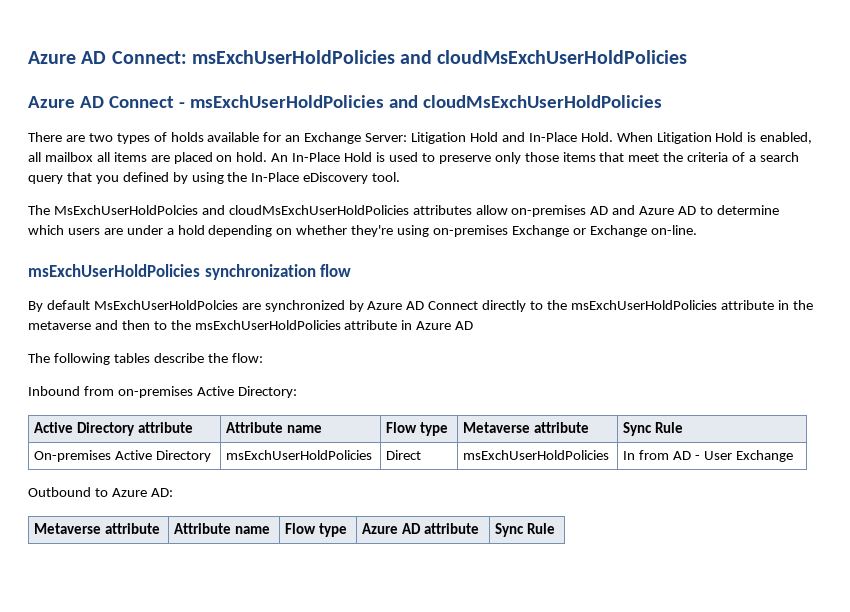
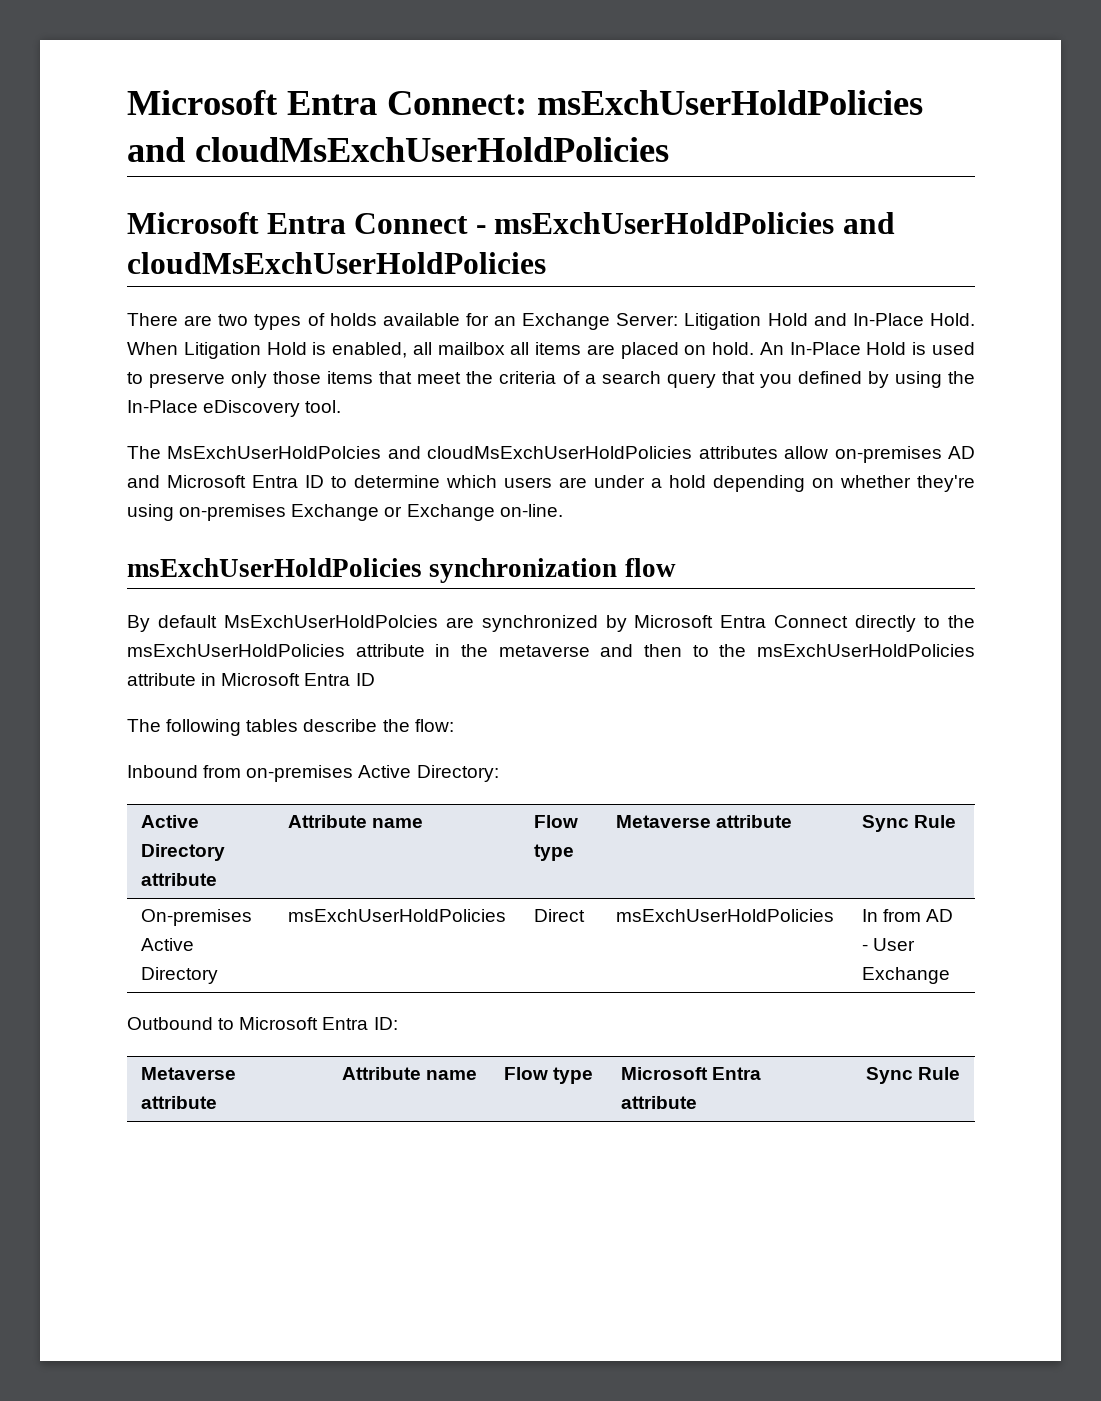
- Azure AD Connect: msExchUserHoldPolicies and cloudMsExchUserHoldPolicies
+ Microsoft Entra Connect: msExchUserHoldPolicies and cloudMsExchUserHoldPolicies
- Azure AD Connect - msExchUserHoldPolicies and cloudMsExchUserHoldPolicies
+ Microsoft Entra Connect - msExchUserHoldPolicies and cloudMsExchUserHoldPolicies
- The MsExchUserHoldPolcies and cloudMsExchUserHoldPolicies attributes allow on-premises AD and Azure AD to determine which users are under a hold depending on whether they're using on-premises Exchange or Exchange on-line.
+ The MsExchUserHoldPolcies and cloudMsExchUserHoldPolicies attributes allow on-premises AD and Microsoft Entra ID to determine which users are under a hold depending on whether they're using on-premises Exchange or Exchange on-line.
- By default MsExchUserHoldPolcies are synchronized by Azure AD Connect directly to the msExchUserHoldPolicies attribute in the metaverse and then to the msExchUserHoldPolicies attribute in Azure AD
+ By default MsExchUserHoldPolcies are synchronized by Microsoft Entra Connect directly to the msExchUserHoldPolicies attribute in the metaverse and then to the msExchUserHoldPolicies attribute in Microsoft Entra ID
- Outbound to Azure AD:
+ Outbound to Microsoft Entra ID:
- Metaverse attribute | Attribute name | Flow type | Azure AD attribute | Sync Rule
+ Metaverse attribute | Attribute name | Flow type | Microsoft Entra attribute | Sync Rule

